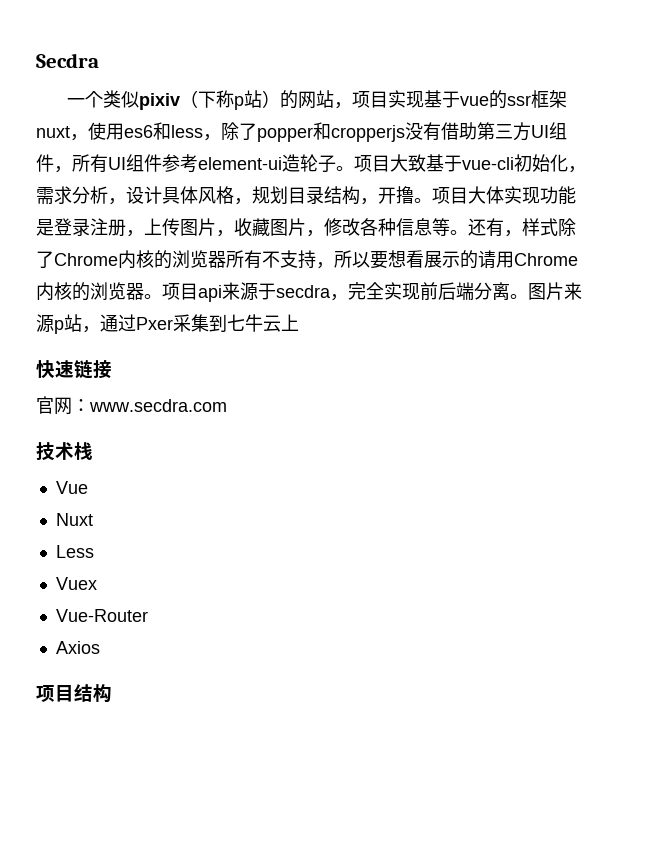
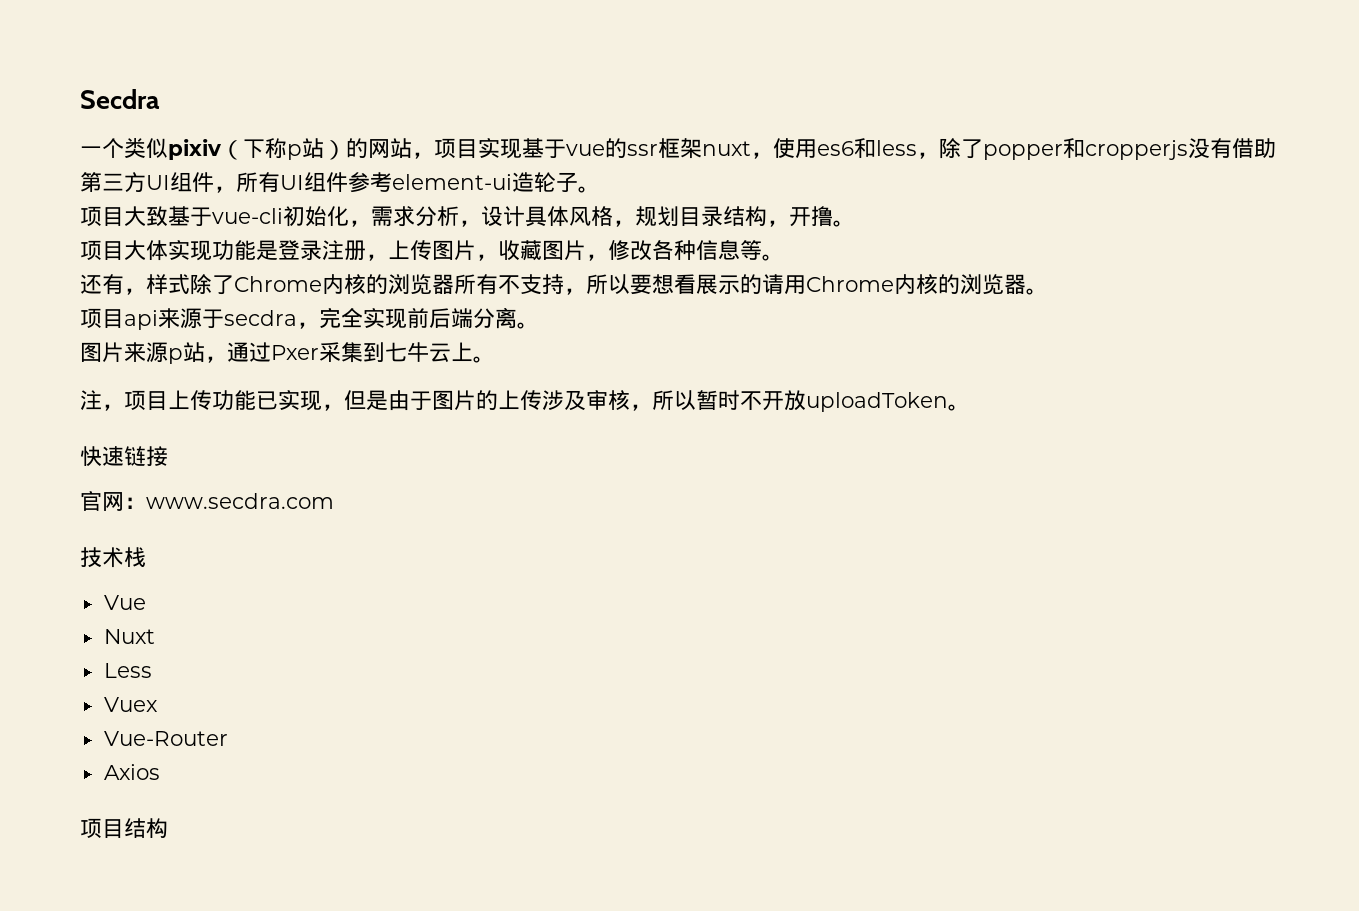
- 一个类似pixiv（下称p站）的网站，项目实现基于vue的ssr框架nuxt，使用es6和less，除了popper和cropperjs没有借助第三方UI组件，所有UI组件参考element-ui造轮子。项目大致基于vue-cli初始化，需求分析，设计具体风格，规划目录结构，开撸。项目大体实现功能是登录注册，上传图片，收藏图片，修改各种信息等。还有，样式除了Chrome内核的浏览器所有不支持，所以要想看展示的请用Chrome内核的浏览器。项目api来源于secdra，完全实现前后端分离。图片来源p站，通过Pxer采集到七牛云上
+ 一个类似pixiv（下称p站）的网站，项目实现基于vue的ssr框架nuxt，使用es6和less，除了popper和cropperjs没有借助第三方UI组件，所有UI组件参考element-ui造轮子。
+ 项目大致基于vue-cli初始化，需求分析，设计具体风格，规划目录结构，开撸。
+ 项目大体实现功能是登录注册，上传图片，收藏图片，修改各种信息等。
+ 还有，样式除了Chrome内核的浏览器所有不支持，所以要想看展示的请用Chrome内核的浏览器。
+ 项目api来源于secdra，完全实现前后端分离。
+ 图片来源p站，通过Pxer采集到七牛云上。
+ 注，项目上传功能已实现，但是由于图片的上传涉及审核，所以暂时不开放uploadToken。

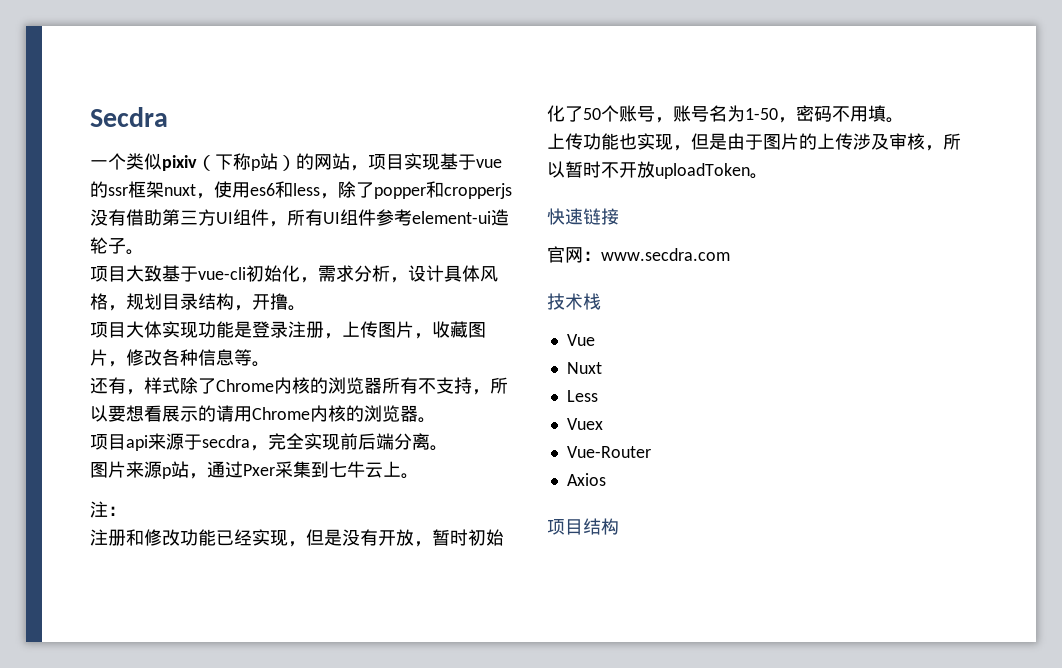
- 注，项目上传功能已实现，但是由于图片的上传涉及审核，所以暂时不开放uploadToken。
+ 注：
+ 注册和修改功能已经实现，但是没有开放，暂时初始化了50个账号，账号名为1-50，密码不用填。
+ 上传功能也实现，但是由于图片的上传涉及审核，所以暂时不开放uploadToken。

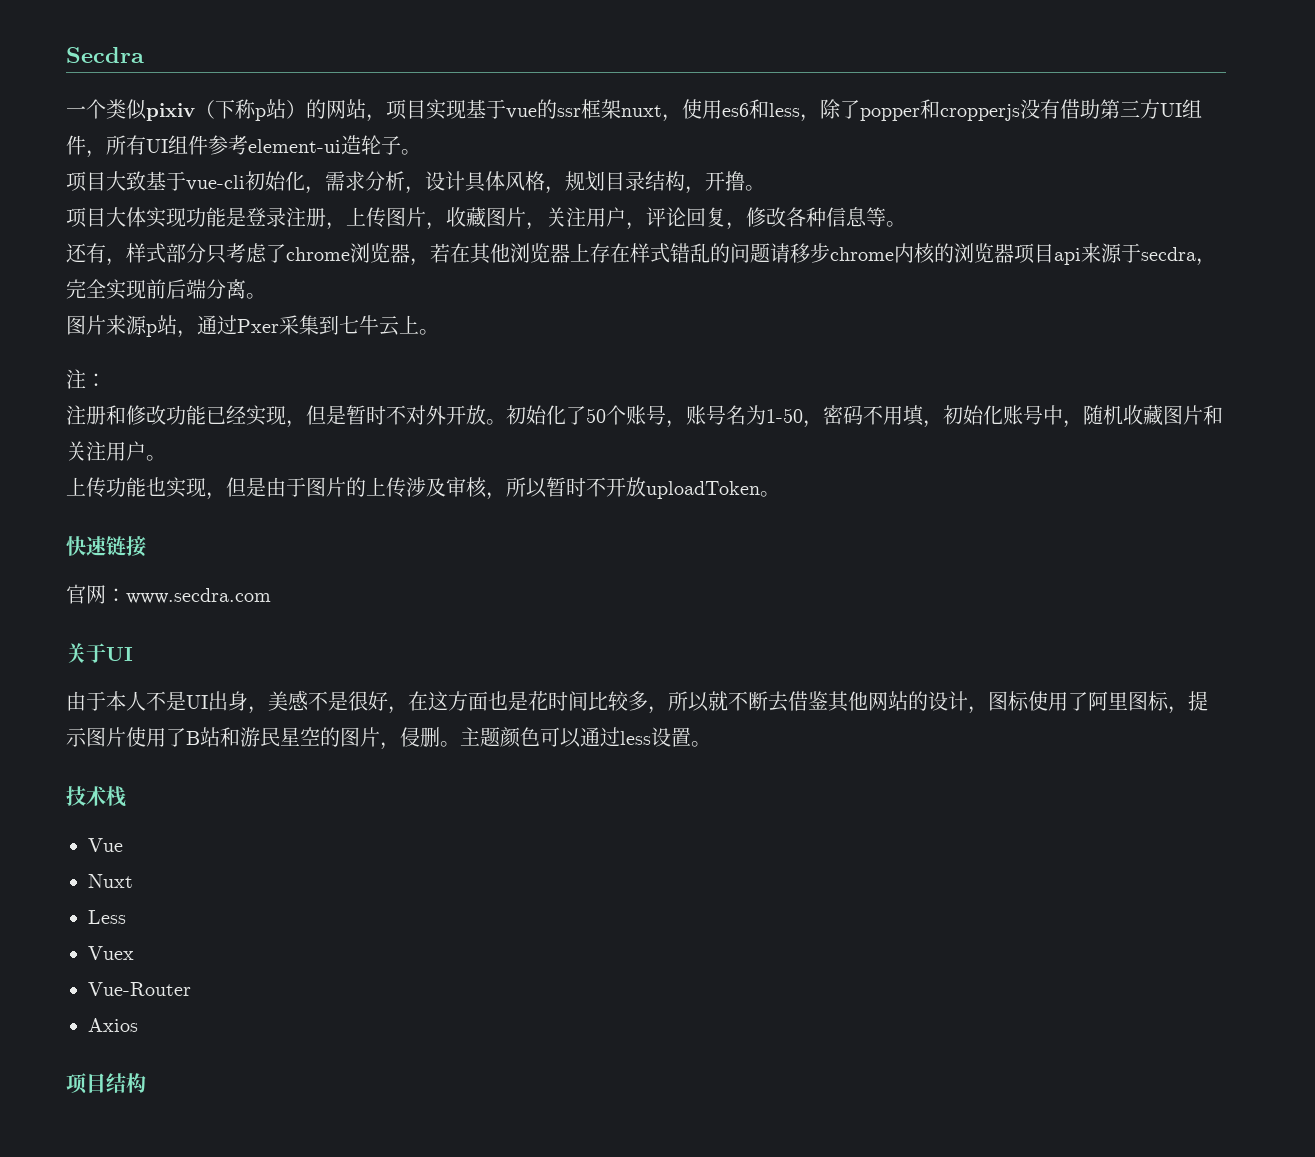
- 项目大体实现功能是登录注册，上传图片，收藏图片，修改各种信息等。
+ 项目大体实现功能是登录注册，上传图片，收藏图片，关注用户，评论回复，修改各种信息等。
- 还有，样式除了Chrome内核的浏览器所有不支持，所以要想看展示的请用Chrome内核的浏览器。
- 项目api来源于secdra，完全实现前后端分离。
+ 还有，样式部分只考虑了chrome浏览器，若在其他浏览器上存在样式错乱的问题请移步chrome内核的浏览器项目api来源于secdra，完全实现前后端分离。
- 注册和修改功能已经实现，但是没有开放，暂时初始化了50个账号，账号名为1-50，密码不用填。
+ 注册和修改功能已经实现，但是暂时不对外开放。初始化了50个账号，账号名为1-50，密码不用填，初始化账号中，随机收藏图片和关注用户。
+ 关于UI
+ 由于本人不是UI出身，美感不是很好，在这方面也是花时间比较多，所以就不断去借鉴其他网站的设计，图标使用了阿里图标，提示图片使用了B站和游民星空的图片，侵删。主题颜色可以通过less设置。

